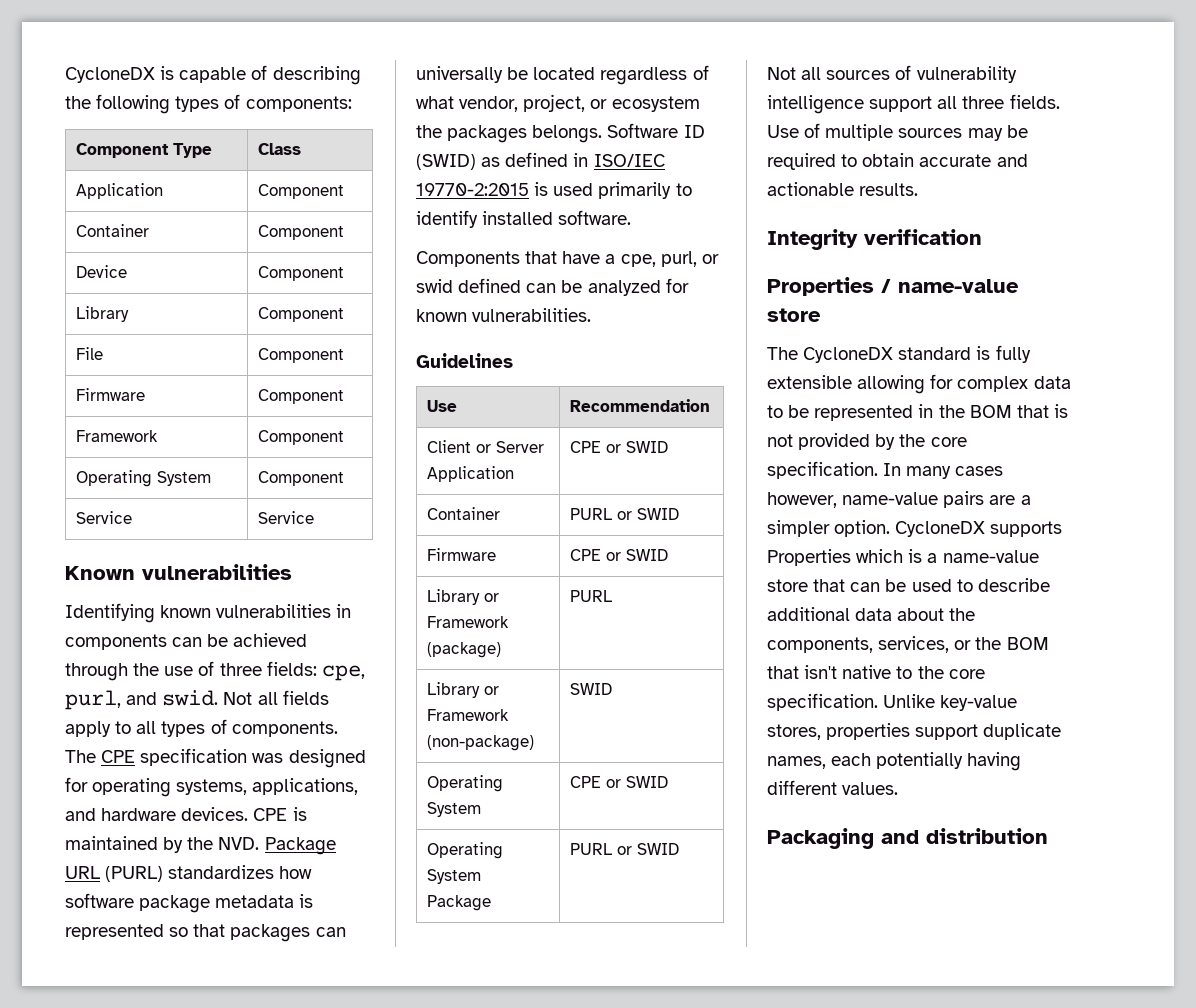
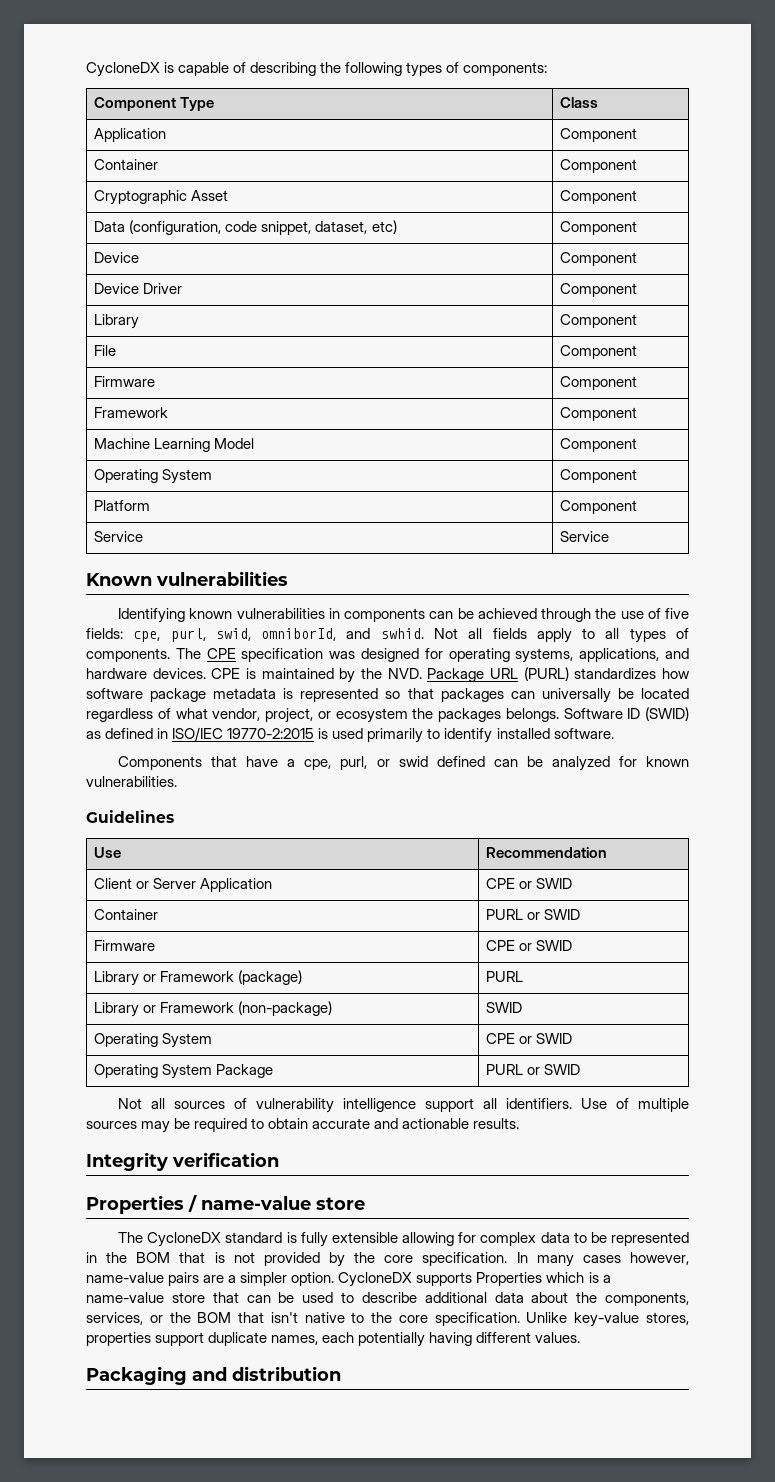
+ Cryptographic Asset | Component
+ Data (configuration, code snippet, dataset, etc) | Component
+ Device Driver | Component
+ Machine Learning Model | Component
+ Platform | Component
- Identifying known vulnerabilities in components can be achieved through the use of three fields: cpe, purl, and swid.
+ Identifying known vulnerabilities in components can be achieved through the use of five fields: cpe, purl, swid, omniborId, and swhid.
- Not all sources of vulnerability intelligence support all three fields.
+ Not all sources of vulnerability intelligence support all identifiers.

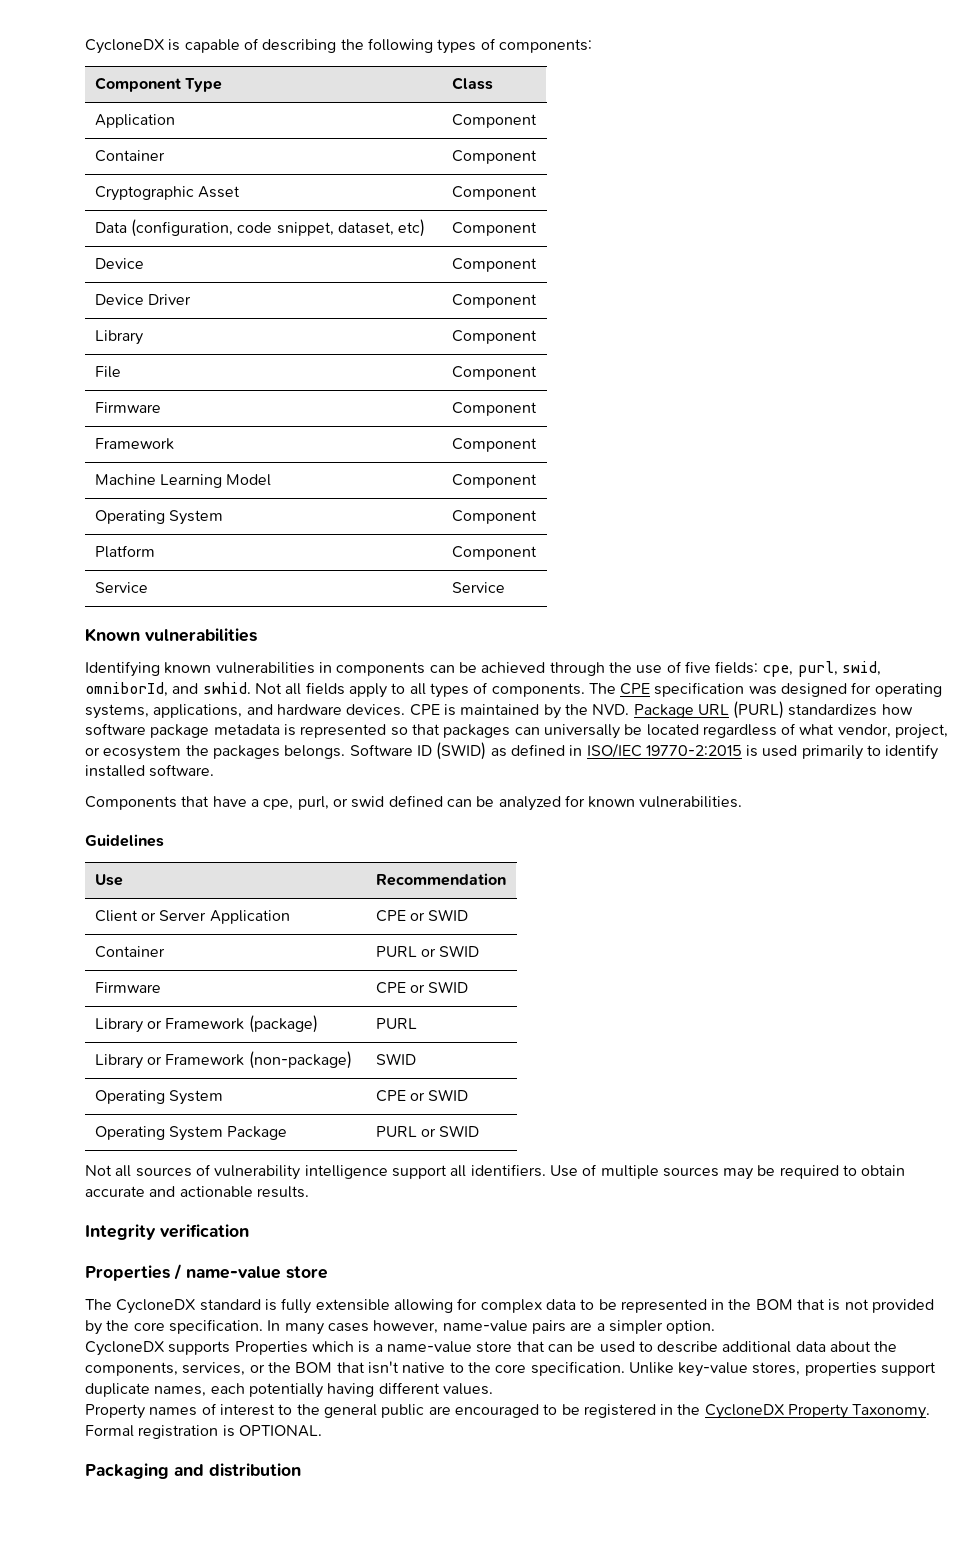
- In many cases however, name-value pairs are a simpler option. CycloneDX supports Properties which is a name-value store that can be used to describe additional data about the components, services, or the BOM that isn't native to the core specification.
+ In many cases however, name-value pairs are a simpler option.
+ CycloneDX supports Properties which is a name-value store that can be used to describe additional data about the components, services, or the BOM that isn't native to the core specification.
+ Property names of interest to the general public are encouraged to be registered in the CycloneDX Property Taxonomy. Formal registration is OPTIONAL.

